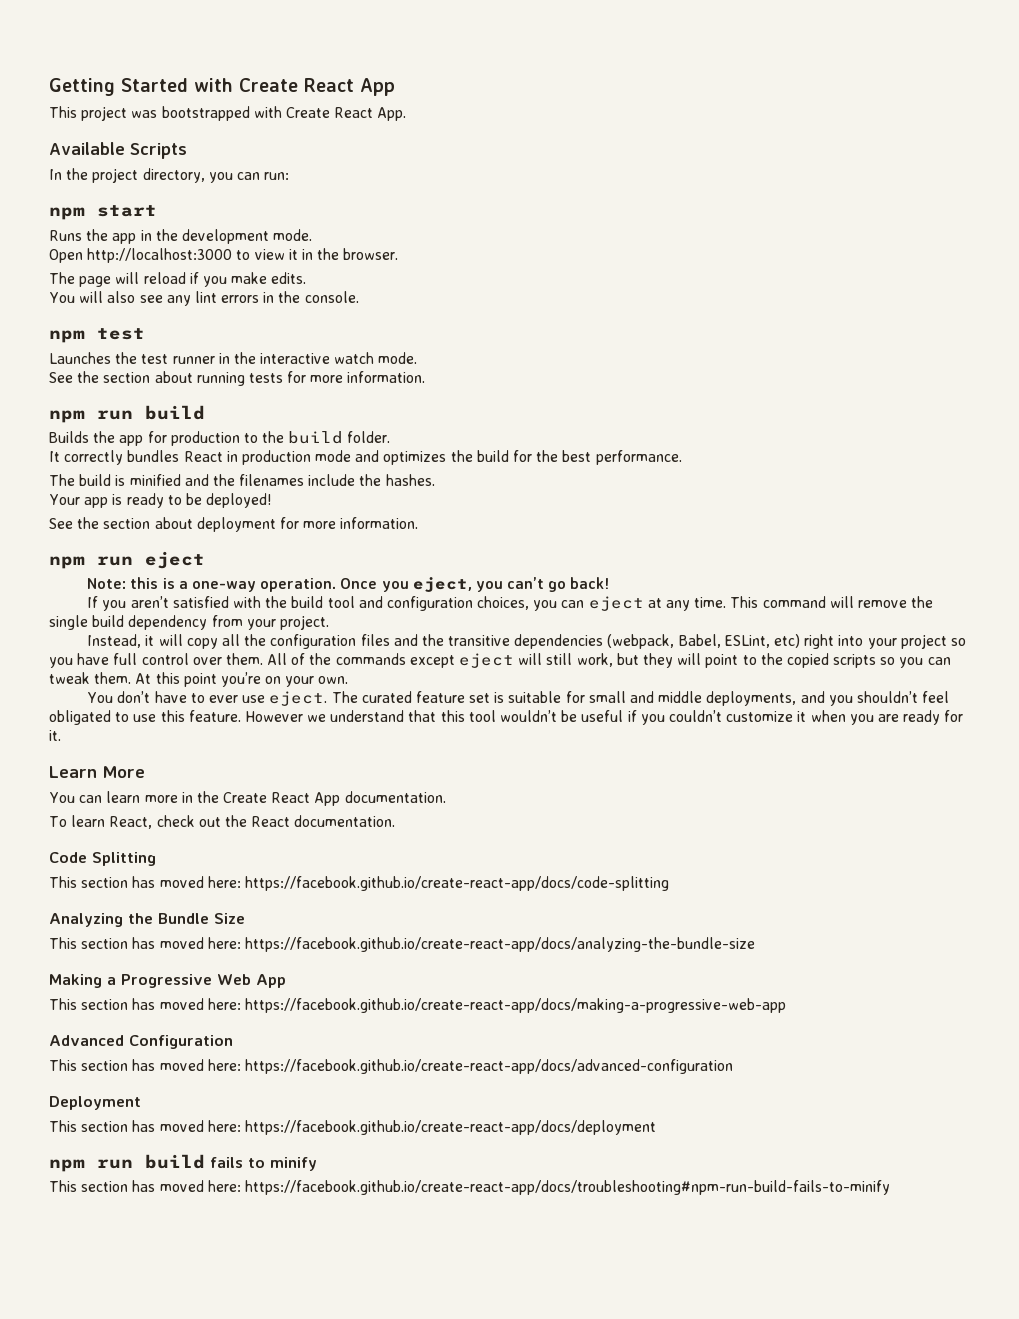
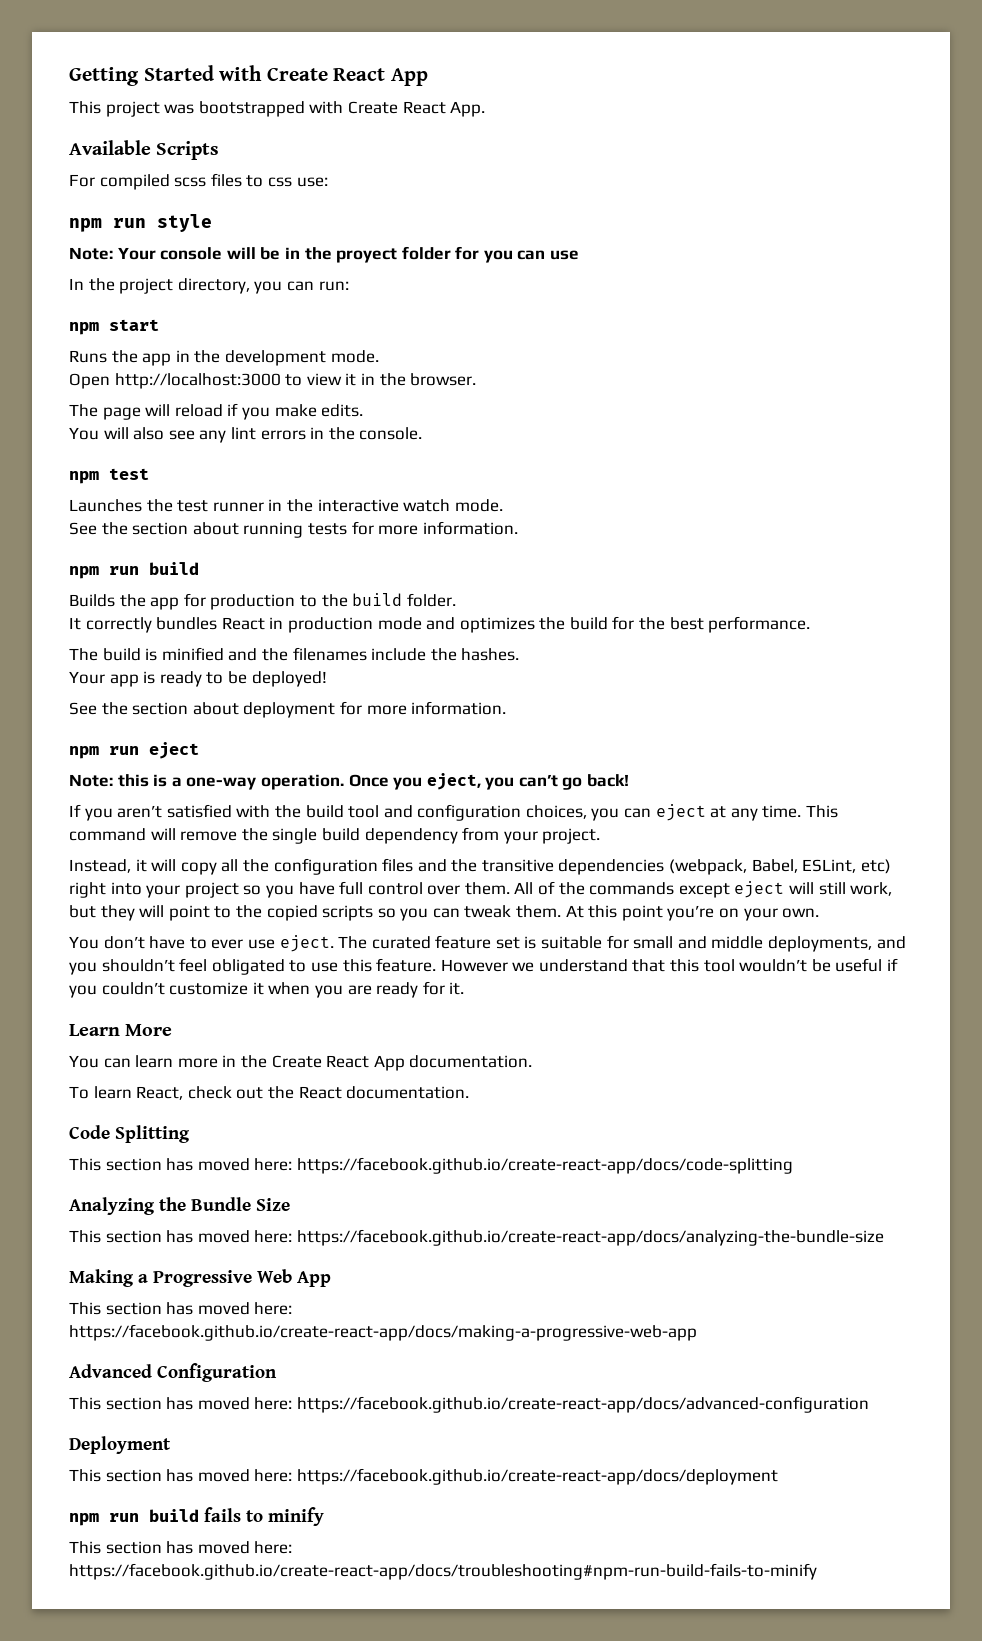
+ For compiled scss files to css use:
+ npm run style
+ Note: Your console will be in the proyect folder for you can use

